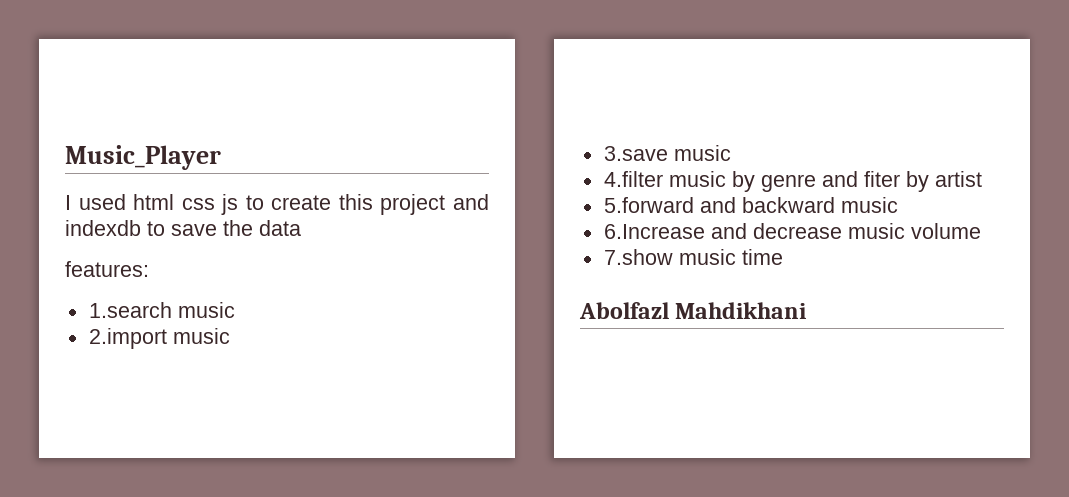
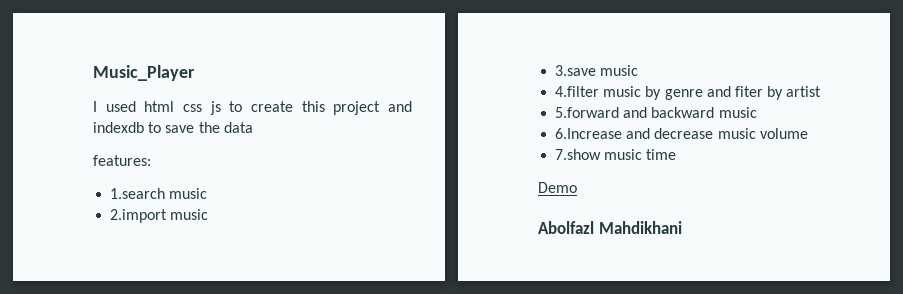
+ Demo

